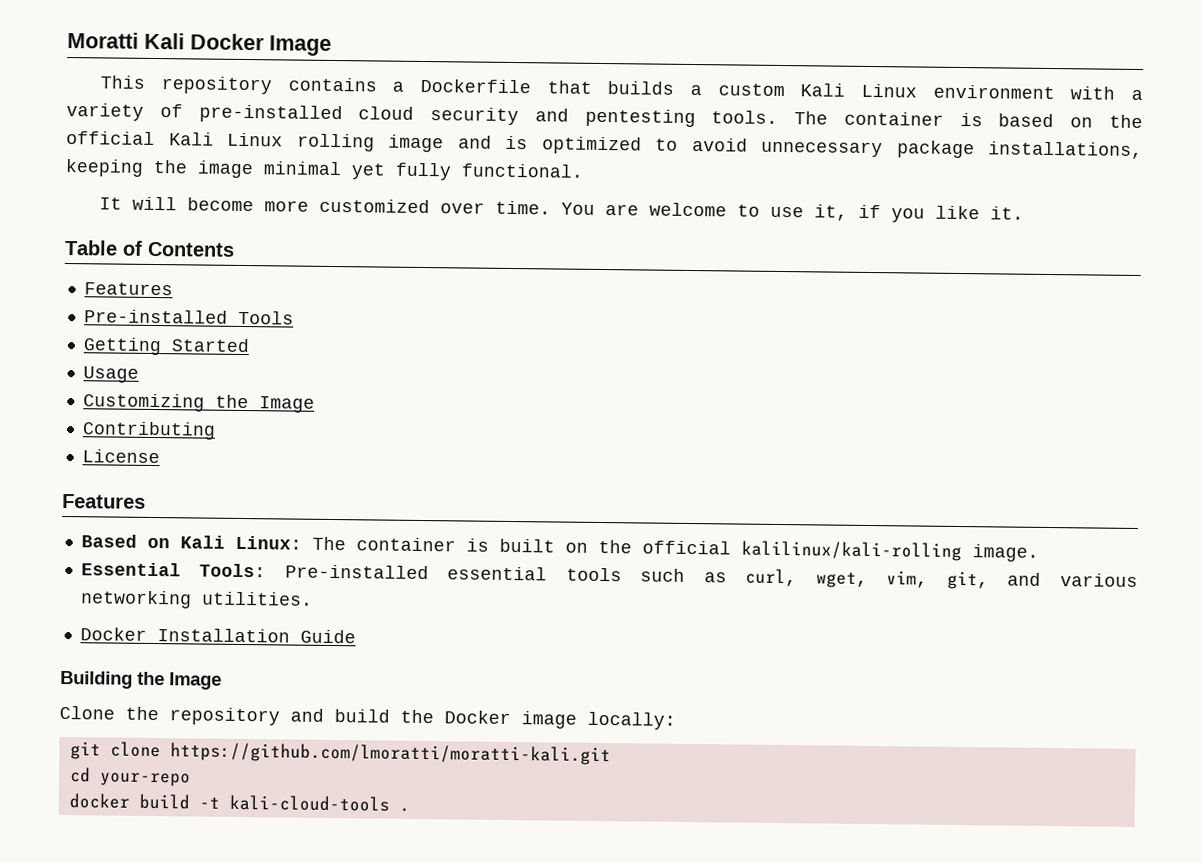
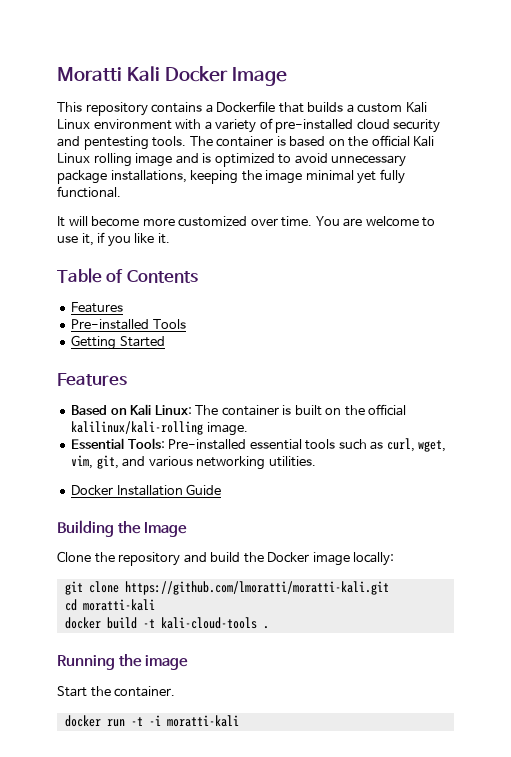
- Usage
- Customizing the Image
- Contributing
- License
- cd your-repo
+ cd moratti-kali
+ Running the image
+ Start the container.
+ docker run -t -i moratti-kali

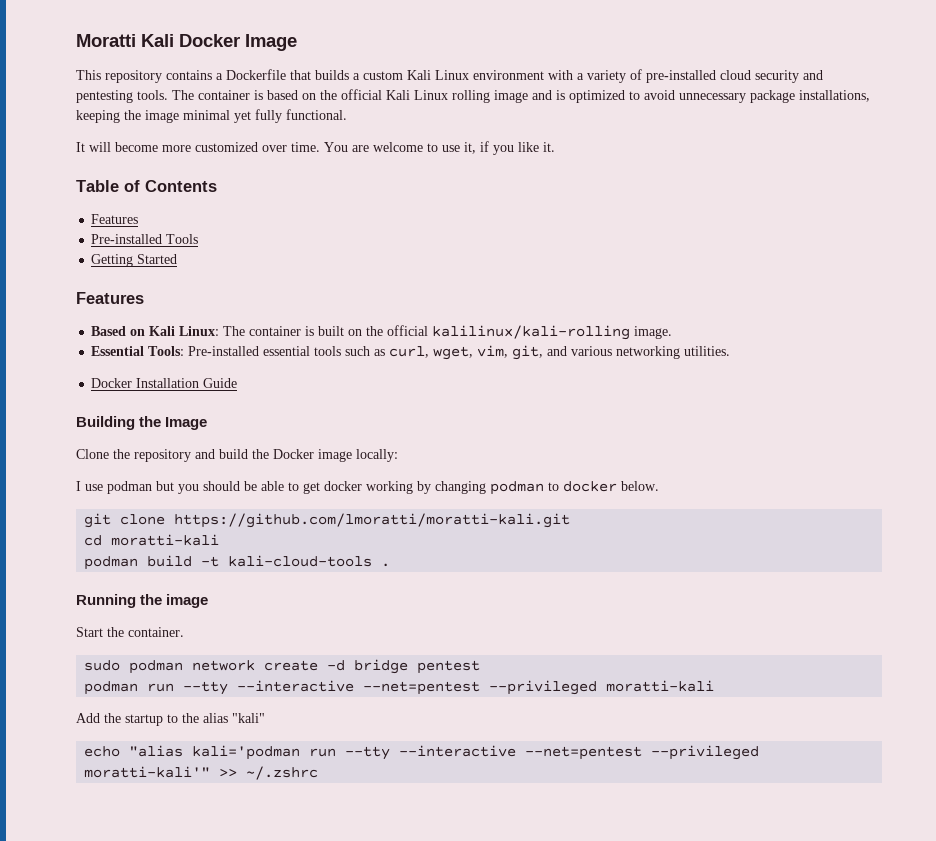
+ I use podman but you should be able to get docker working by changing podman to docker below.
- docker build -t kali-cloud-tools .
+ podman build -t kali-cloud-tools .
- docker run -t -i moratti-kali
+ sudo podman network create -d bridge pentest
+ podman run --tty --interactive --net=pentest --privileged moratti-kali
+ Add the startup to the alias "kali"
+ echo "alias kali='podman run --tty --interactive --net=pentest --privileged moratti-kali'" >> ~/.zshrc

